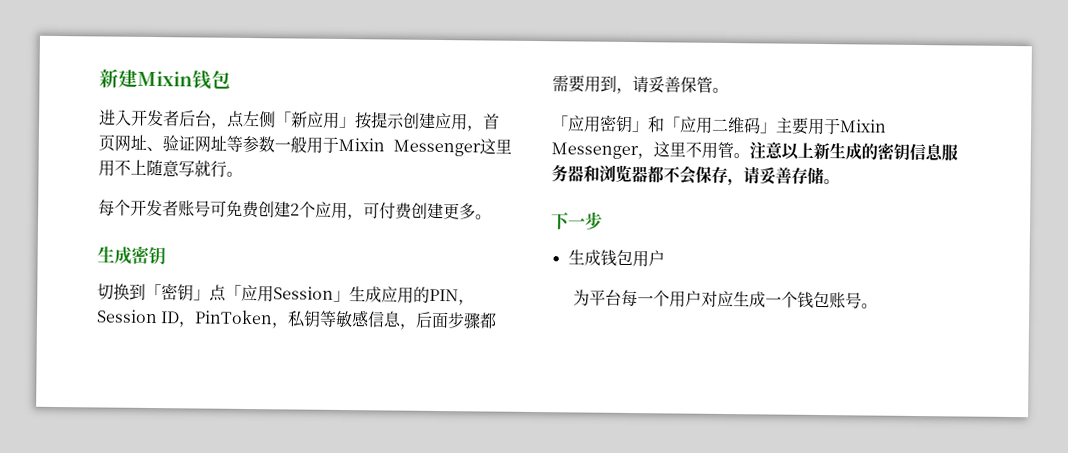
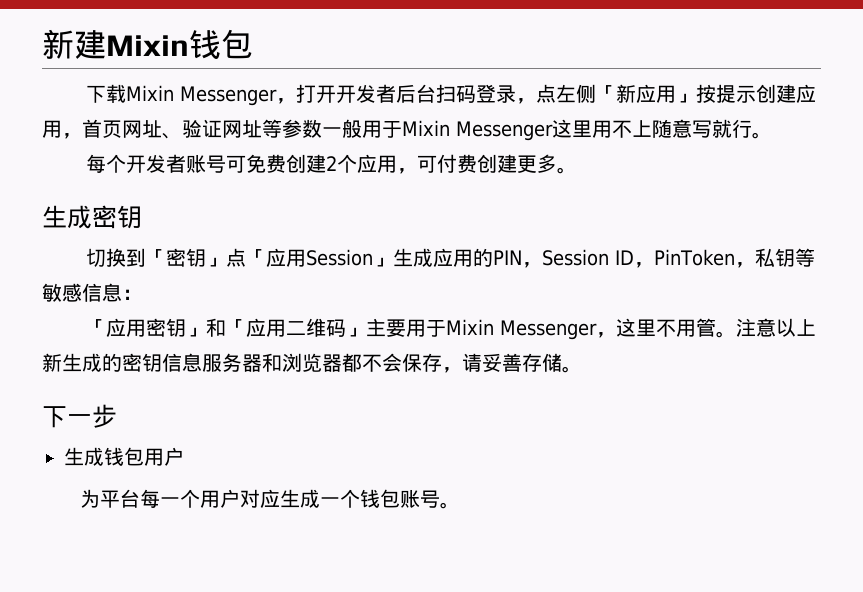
- 进入开发者后台，点左侧「新应用」按提示创建应用，首页网址、验证网址等参数一般用于Mixin Messenger这里用不上随意写就行。
+ 下载Mixin Messenger，打开开发者后台扫码登录，点左侧「新应用」按提示创建应用，首页网址、验证网址等参数一般用于Mixin Messenger这里用不上随意写就行。
- 切换到「密钥」点「应用Session」生成应用的PIN，Session ID，PinToken，私钥等敏感信息，后面步骤都需要用到，请妥善保管。
+ 切换到「密钥」点「应用Session」生成应用的PIN，Session ID，PinToken，私钥等敏感信息：

